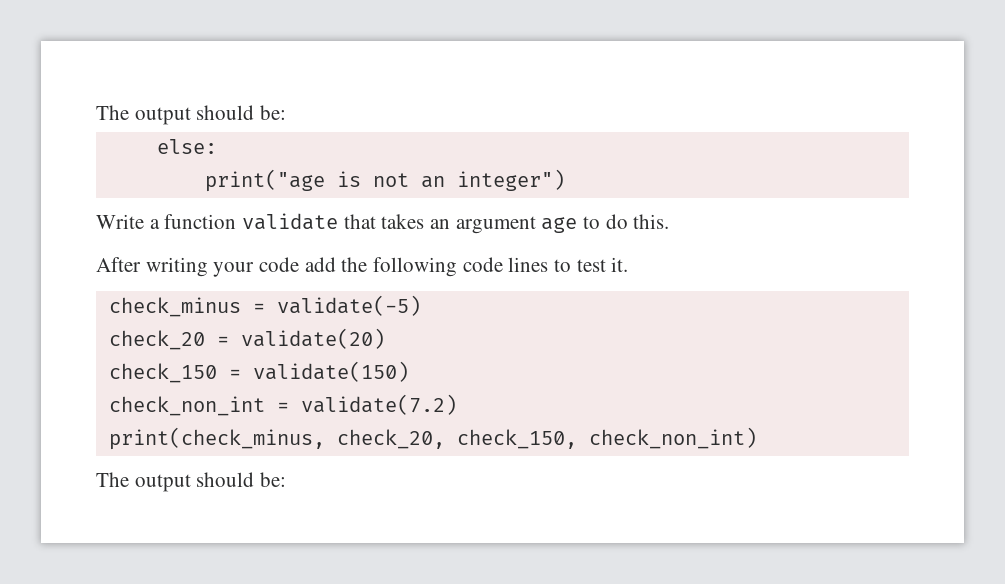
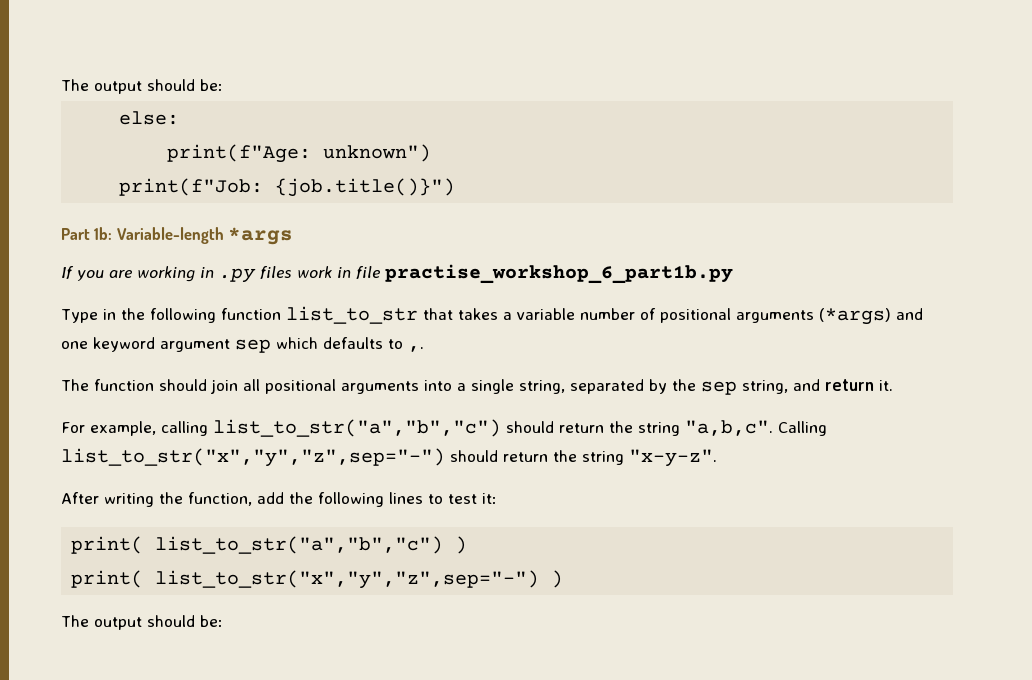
- print("age is not an integer")
- Write a function validate that takes an argument age to do this.
+ print(f"Age: unknown")
+ print(f"Job: {job.title()}")
+ Part 1b: Variable-length *args
+ If you are working in .py files work in file practise_workshop_6_part1b.py
+ Type in the following function list_to_str that takes a variable number of positional arguments (*args) and one keyword argument sep which defaults to ,.
+ The function should join all positional arguments into a single string, separated by the sep string, and return it.
+ For example, calling list_to_str("a","b","c") should return the string "a,b,c". Calling list_to_str("x","y","z",sep="-") should return the string "x-y-z".
- After writing your code add the following code lines to test it.
- check_minus = validate(-5)
- check_20 = validate(20)
- check_150 = validate(150)
- check_non_int = validate(7.2)
- print(check_minus, check_20, check_150, check_non_int)
+ After writing the function, add the following lines to test it:
+ print( list_to_str("a","b","c") )
+ print( list_to_str("x","y","z",sep="-") )

